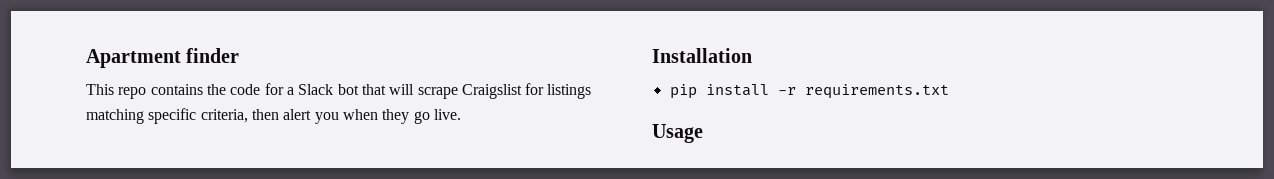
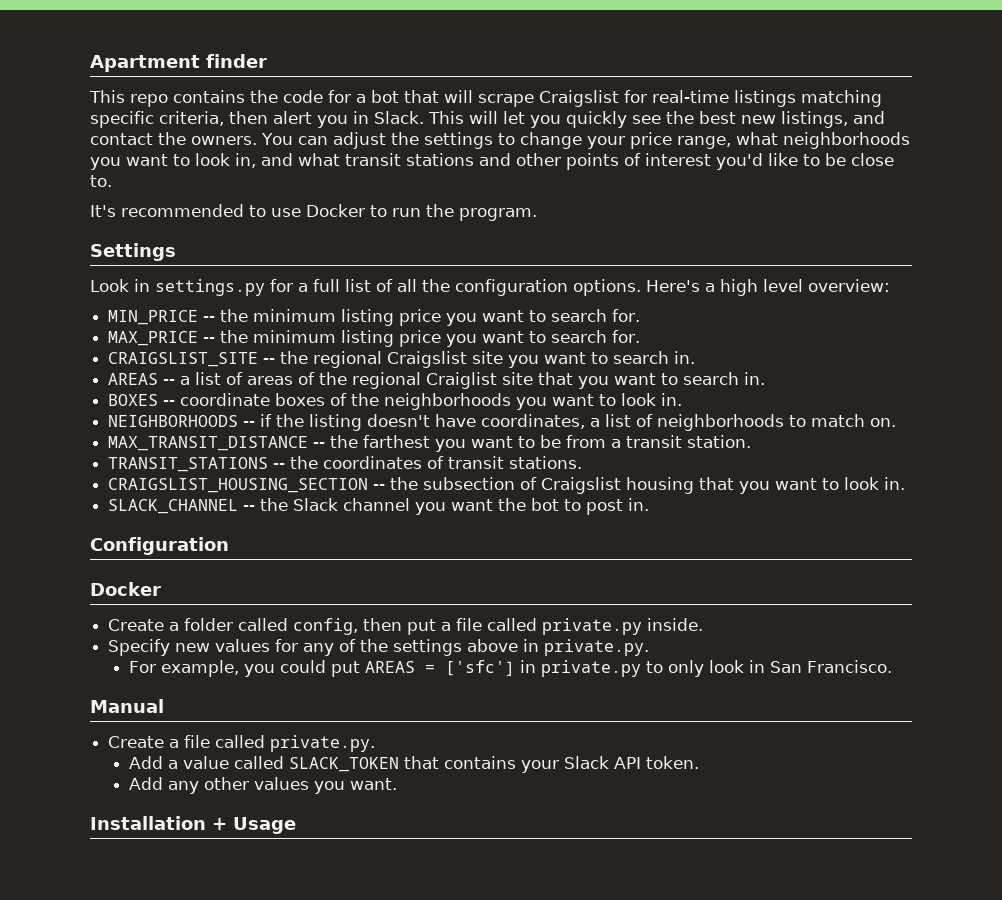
- This repo contains the code for a Slack bot that will scrape Craigslist for listings matching specific criteria, then alert you when they go live.
- Installation
- pip install -r requirements.txt
- Usage
+ This repo contains the code for a bot that will scrape Craigslist for real-time listings matching specific criteria, then alert you in Slack. This will let you quickly see the best new listings, and contact the owners. You can adjust the settings to change your price range, what neighborhoods you want to look in, and what transit stations and other points of interest you'd like to be close to.
+ It's recommended to use Docker to run the program.
+ Settings
+ Look in settings.py for a full list of all the configuration options. Here's a high level overview:
+ MIN_PRICE -- the minimum listing price you want to search for.
+ MAX_PRICE -- the minimum listing price you want to search for.
+ CRAIGSLIST_SITE -- the regional Craigslist site you want to search in.
+ AREAS -- a list of areas of the regional Craiglist site that you want to search in.
+ BOXES -- coordinate boxes of the neighborhoods you want to look in.
+ NEIGHBORHOODS -- if the listing doesn't have coordinates, a list of neighborhoods to match on.
+ MAX_TRANSIT_DISTANCE -- the farthest you want to be from a transit station.
+ TRANSIT_STATIONS -- the coordinates of transit stations.
+ CRAIGSLIST_HOUSING_SECTION -- the subsection of Craigslist housing that you want to look in.
+ SLACK_CHANNEL -- the Slack channel you want the bot to post in.
+ Configuration
+ Docker
+ Create a folder called config, then put a file called private.py inside.
+ Specify new values for any of the settings above in private.py.
+ For example, you could put AREAS = ['sfc'] in private.py to only look in San Francisco.
+ Manual
+ Create a file called private.py.
+ Add a value called SLACK_TOKEN that contains your Slack API token.
+ Add any other values you want.
+ Installation + Usage

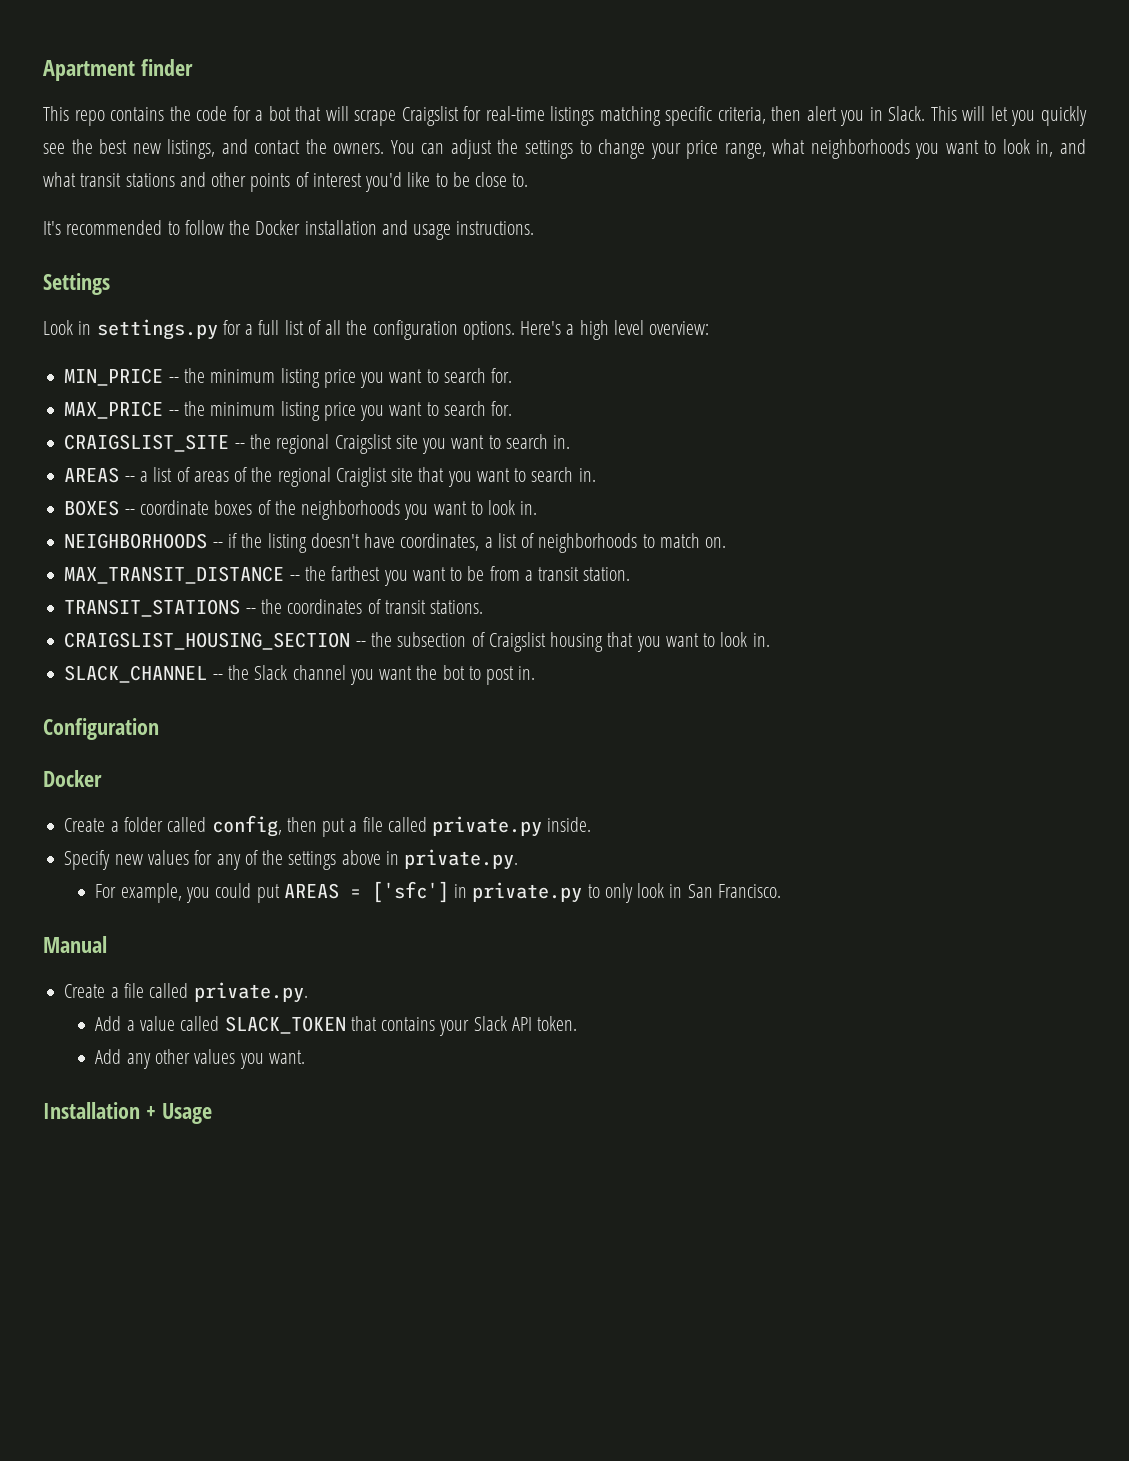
- It's recommended to use Docker to run the program.
+ It's recommended to follow the Docker installation and usage instructions.

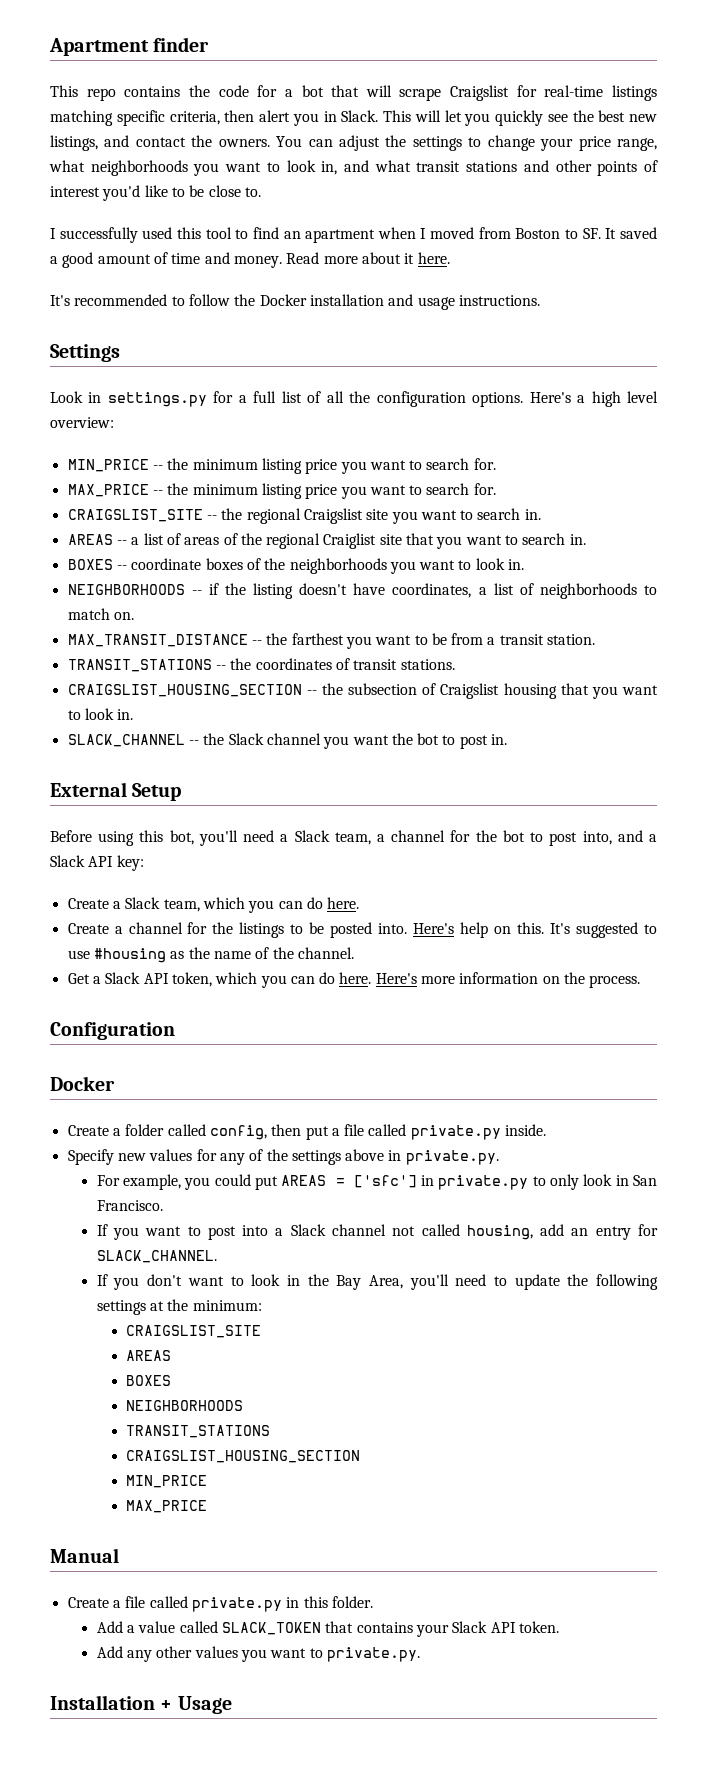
+ I successfully used this tool to find an apartment when I moved from Boston to SF. It saved a good amount of time and money. Read more about it here.
+ External Setup
+ Before using this bot, you'll need a Slack team, a channel for the bot to post into, and a Slack API key:
+ Create a Slack team, which you can do here.
+ Create a channel for the listings to be posted into. Here's help on this. It's suggested to use #housing as the name of the channel.
+ Get a Slack API token, which you can do here. Here's more information on the process.
+ If you want to post into a Slack channel not called housing, add an entry for SLACK_CHANNEL.
+ If you don't want to look in the Bay Area, you'll need to update the following settings at the minimum:
+ CRAIGSLIST_SITE
+ AREAS
+ BOXES
+ NEIGHBORHOODS
+ TRANSIT_STATIONS
+ CRAIGSLIST_HOUSING_SECTION
+ MIN_PRICE
+ MAX_PRICE
- Create a file called private.py.
+ Create a file called private.py in this folder.
- Add any other values you want.
+ Add any other values you want to private.py.

